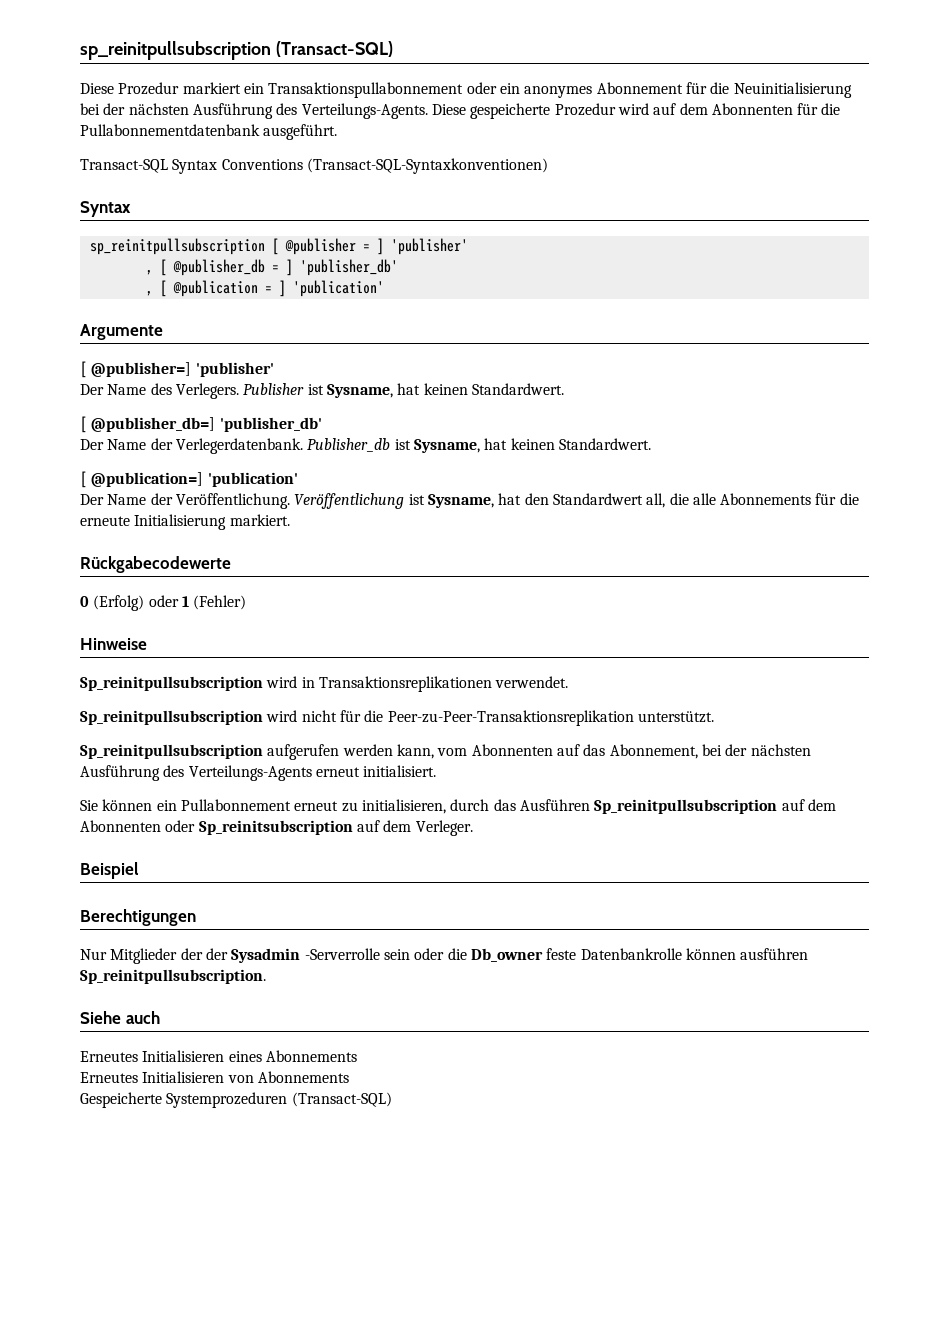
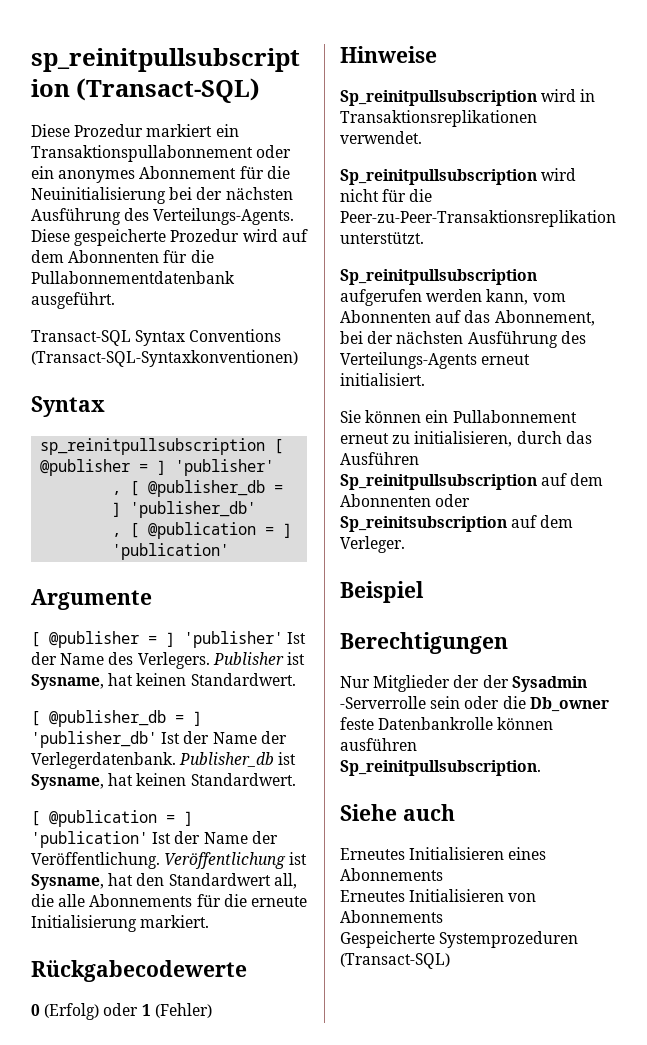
- [ @publisher=] 'publisher'
- Der Name des Verlegers.
+ [ @publisher = ] 'publisher' Ist der Name des Verlegers.
- [ @publisher_db=] 'publisher_db'
- Der Name der Verlegerdatenbank.
+ [ @publisher_db = ] 'publisher_db' Ist der Name der Verlegerdatenbank.
- [ @publication=] 'publication'
- Der Name der Veröffentlichung.
+ [ @publication = ] 'publication' Ist der Name der Veröffentlichung.

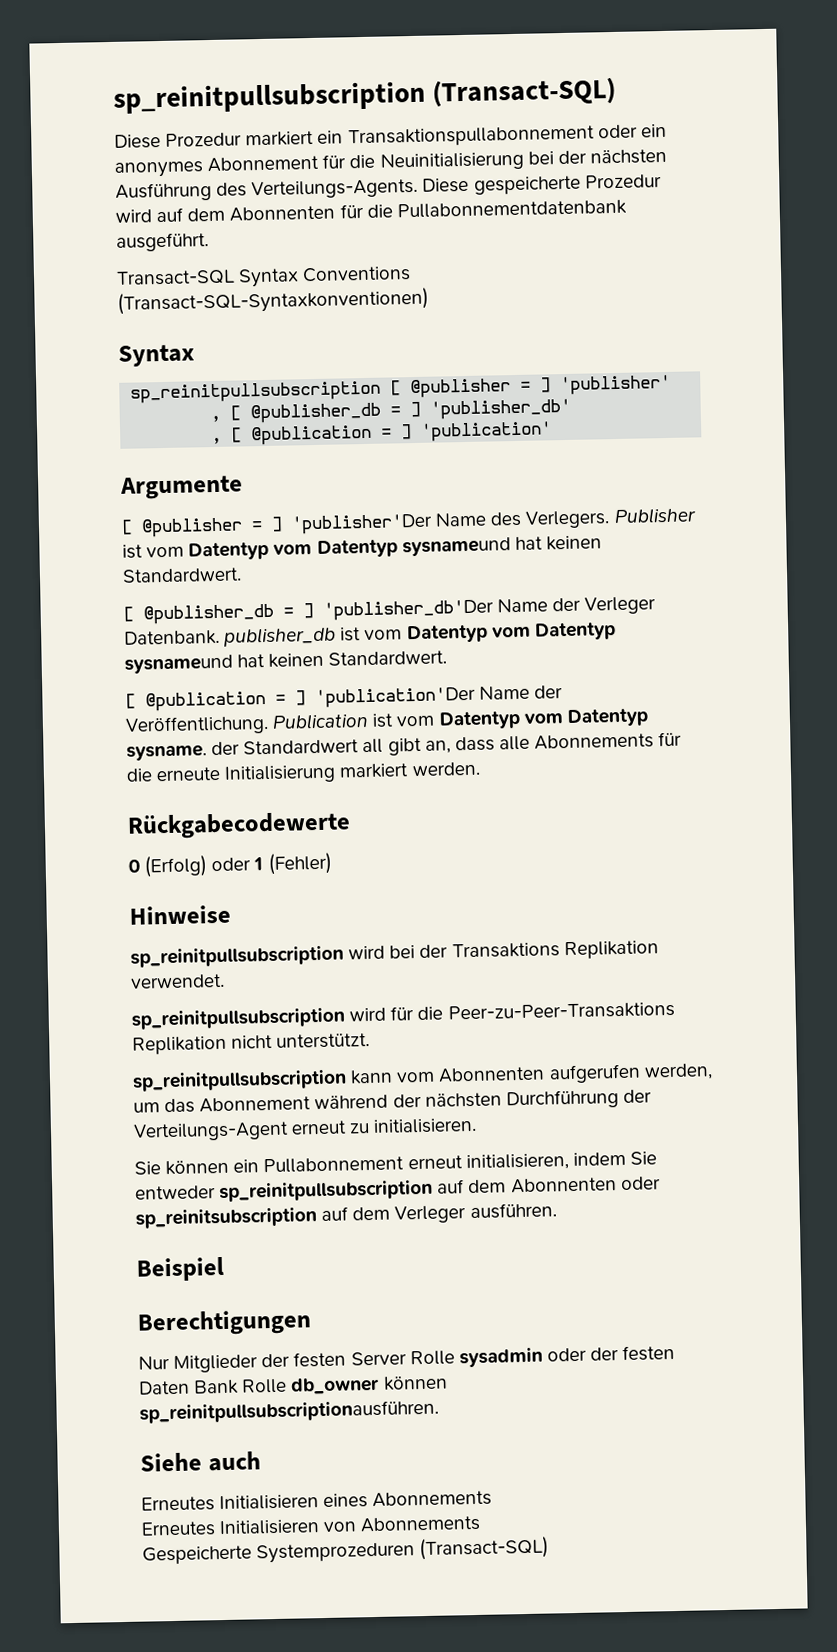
- [ @publisher = ] 'publisher' Ist der Name des Verlegers.
+ [ @publisher = ] 'publisher'Der Name des Verlegers.
- Publisher ist Sysname, hat keinen Standardwert.
+ Publisher ist vom Datentyp vom Datentyp sysnameund hat keinen Standardwert.
- [ @publisher_db = ] 'publisher_db' Ist der Name der Verlegerdatenbank. Publisher_db ist Sysname, hat keinen Standardwert.
+ [ @publisher_db = ] 'publisher_db'Der Name der Verleger Datenbank. publisher_db ist vom Datentyp vom Datentyp sysnameund hat keinen Standardwert.
- [ @publication = ] 'publication' Ist der Name der Veröffentlichung. Veröffentlichung ist Sysname, hat den Standardwert all, die alle Abonnements für die erneute Initialisierung markiert.
+ [ @publication = ] 'publication'Der Name der Veröffentlichung. Publication ist vom Datentyp vom Datentyp sysname. der Standardwert all gibt an, dass alle Abonnements für die erneute Initialisierung markiert werden.
- Sp_reinitpullsubscription wird in Transaktionsreplikationen verwendet.
- Sp_reinitpullsubscription wird nicht für die Peer-zu-Peer-Transaktionsreplikation unterstützt.
- Sp_reinitpullsubscription aufgerufen werden kann, vom Abonnenten auf das Abonnement, bei der nächsten Ausführung des Verteilungs-Agents erneut initialisiert.
+ sp_reinitpullsubscription wird bei der Transaktions Replikation verwendet.
+ sp_reinitpullsubscription wird für die Peer-zu-Peer-Transaktions Replikation nicht unterstützt.
+ sp_reinitpullsubscription kann vom Abonnenten aufgerufen werden, um das Abonnement während der nächsten Durchführung der Verteilungs-Agent erneut zu initialisieren.
- Sie können ein Pullabonnement erneut zu initialisieren, durch das Ausführen Sp_reinitpullsubscription auf dem Abonnenten oder Sp_reinitsubscription auf dem Verleger.
+ Sie können ein Pullabonnement erneut initialisieren, indem Sie entweder sp_reinitpullsubscription auf dem Abonnenten oder sp_reinitsubscription auf dem Verleger ausführen.
- Nur Mitglieder der der Sysadmin -Serverrolle sein oder die Db_owner feste Datenbankrolle können ausführen Sp_reinitpullsubscription.
+ Nur Mitglieder der festen Server Rolle sysadmin oder der festen Daten Bank Rolle db_owner können sp_reinitpullsubscriptionausführen.

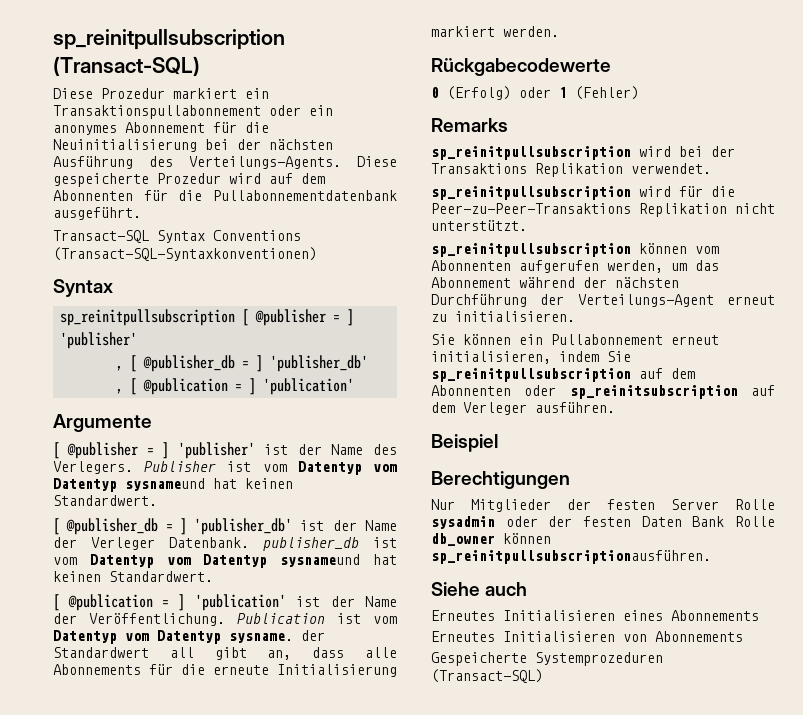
- [ @publisher = ] 'publisher'Der Name des Verlegers.
+ [ @publisher = ] 'publisher' ist der Name des Verlegers.
- [ @publisher_db = ] 'publisher_db'Der Name der Verleger Datenbank. publisher_db ist vom Datentyp vom Datentyp sysnameund hat keinen Standardwert.
+ [ @publisher_db = ] 'publisher_db' ist der Name der Verleger Datenbank. publisher_db ist vom Datentyp vom Datentyp sysnameund hat keinen Standardwert.
- [ @publication = ] 'publication'Der Name der Veröffentlichung.
+ [ @publication = ] 'publication' ist der Name der Veröffentlichung.
- Hinweise
+ Remarks
- sp_reinitpullsubscription kann vom Abonnenten aufgerufen werden, um das Abonnement während der nächsten Durchführung der Verteilungs-Agent erneut zu initialisieren.
+ sp_reinitpullsubscription können vom Abonnenten aufgerufen werden, um das Abonnement während der nächsten Durchführung der Verteilungs-Agent erneut zu initialisieren.
- Sie können ein Pullabonnement erneut initialisieren, indem Sie entweder sp_reinitpullsubscription auf dem Abonnenten oder sp_reinitsubscription auf dem Verleger ausführen.
+ Sie können ein Pullabonnement erneut initialisieren, indem Sie sp_reinitpullsubscription auf dem Abonnenten oder sp_reinitsubscription auf dem Verleger ausführen.

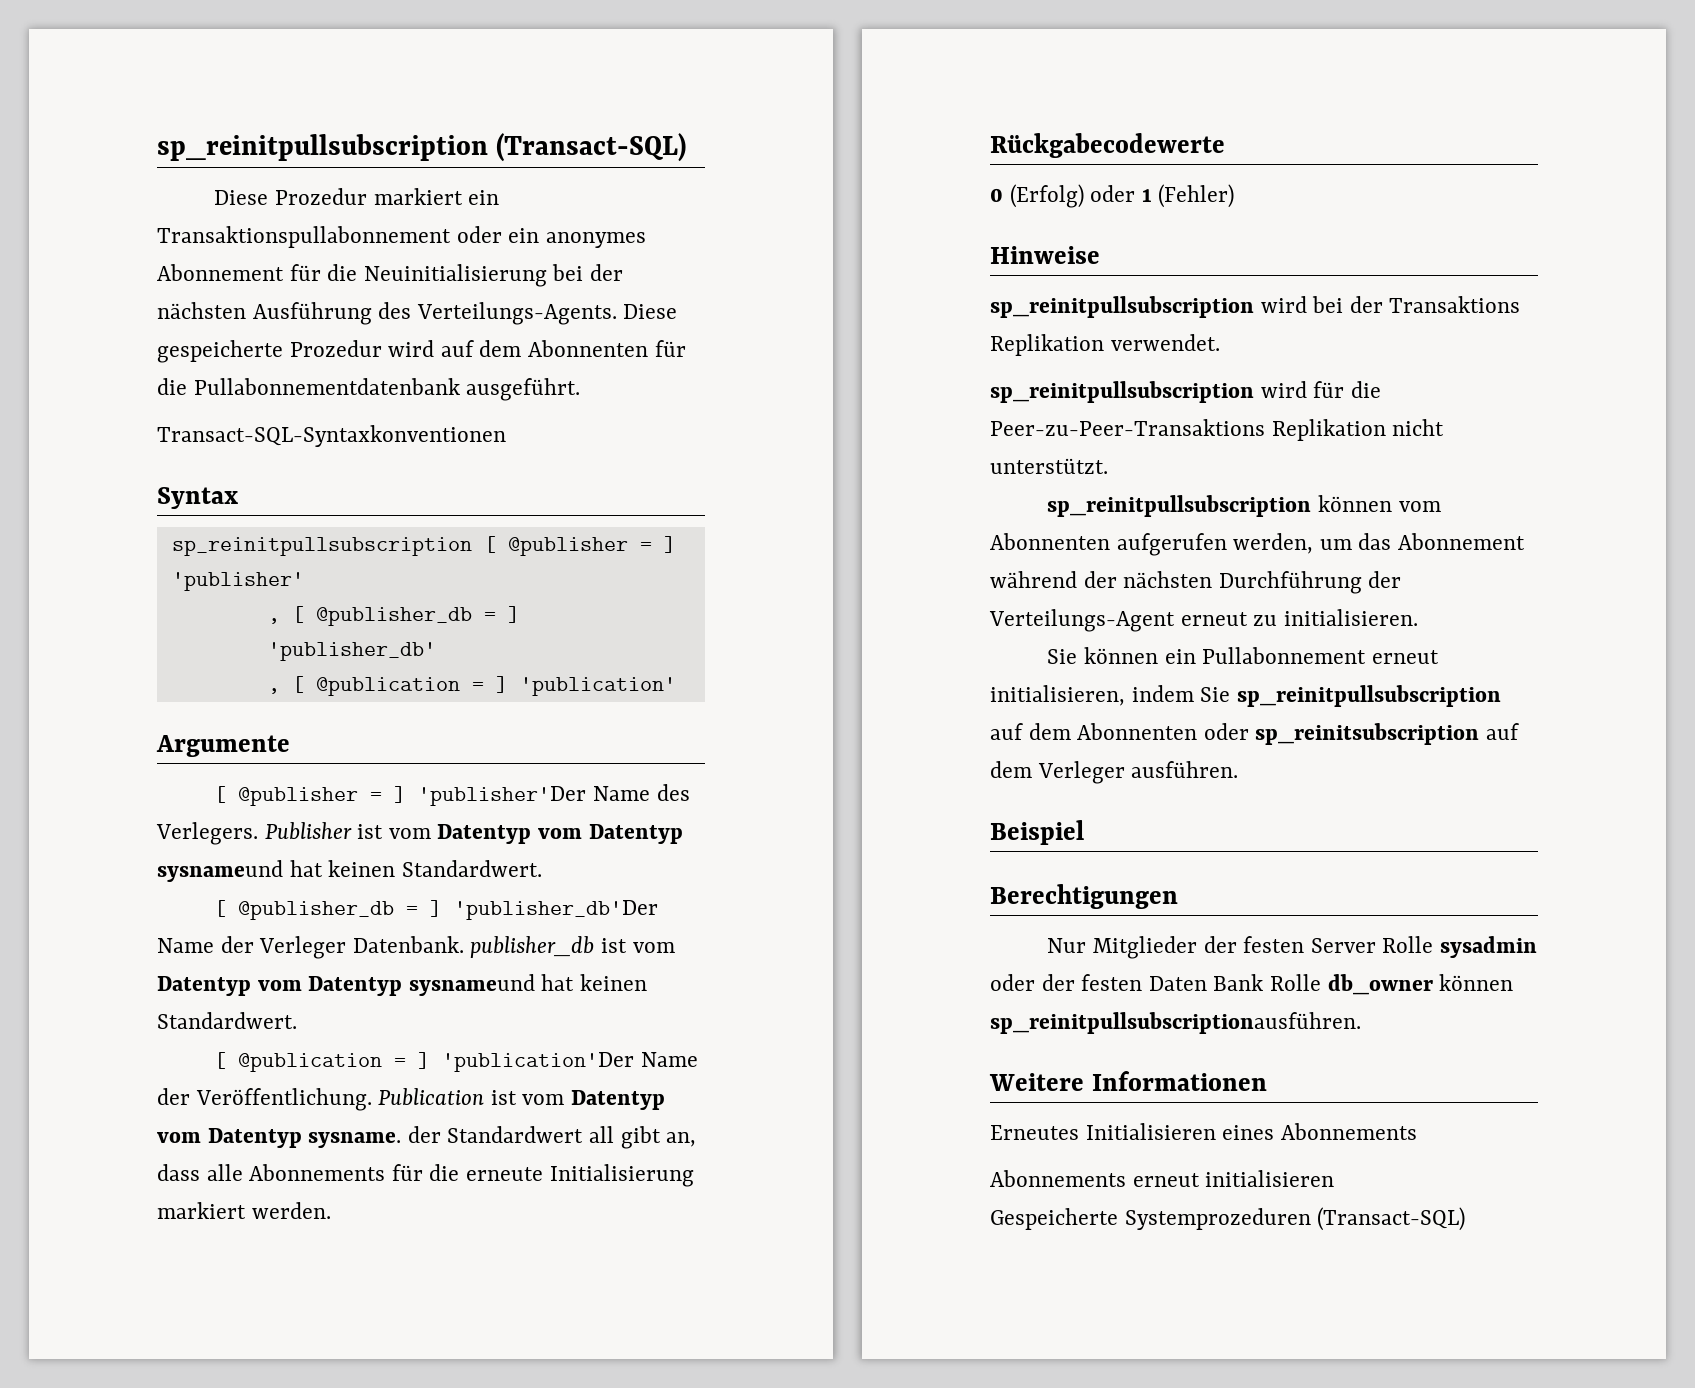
- Transact-SQL Syntax Conventions (Transact-SQL-Syntaxkonventionen)
+ Transact-SQL-Syntaxkonventionen
- [ @publisher = ] 'publisher' ist der Name des Verlegers.
+ [ @publisher = ] 'publisher'Der Name des Verlegers.
- [ @publisher_db = ] 'publisher_db' ist der Name der Verleger Datenbank. publisher_db ist vom Datentyp vom Datentyp sysnameund hat keinen Standardwert.
+ [ @publisher_db = ] 'publisher_db'Der Name der Verleger Datenbank. publisher_db ist vom Datentyp vom Datentyp sysnameund hat keinen Standardwert.
- [ @publication = ] 'publication' ist der Name der Veröffentlichung.
+ [ @publication = ] 'publication'Der Name der Veröffentlichung.
- Remarks
+ Hinweise
- Siehe auch
+ Weitere Informationen
- Erneutes Initialisieren von Abonnements
+ Abonnements erneut initialisieren

